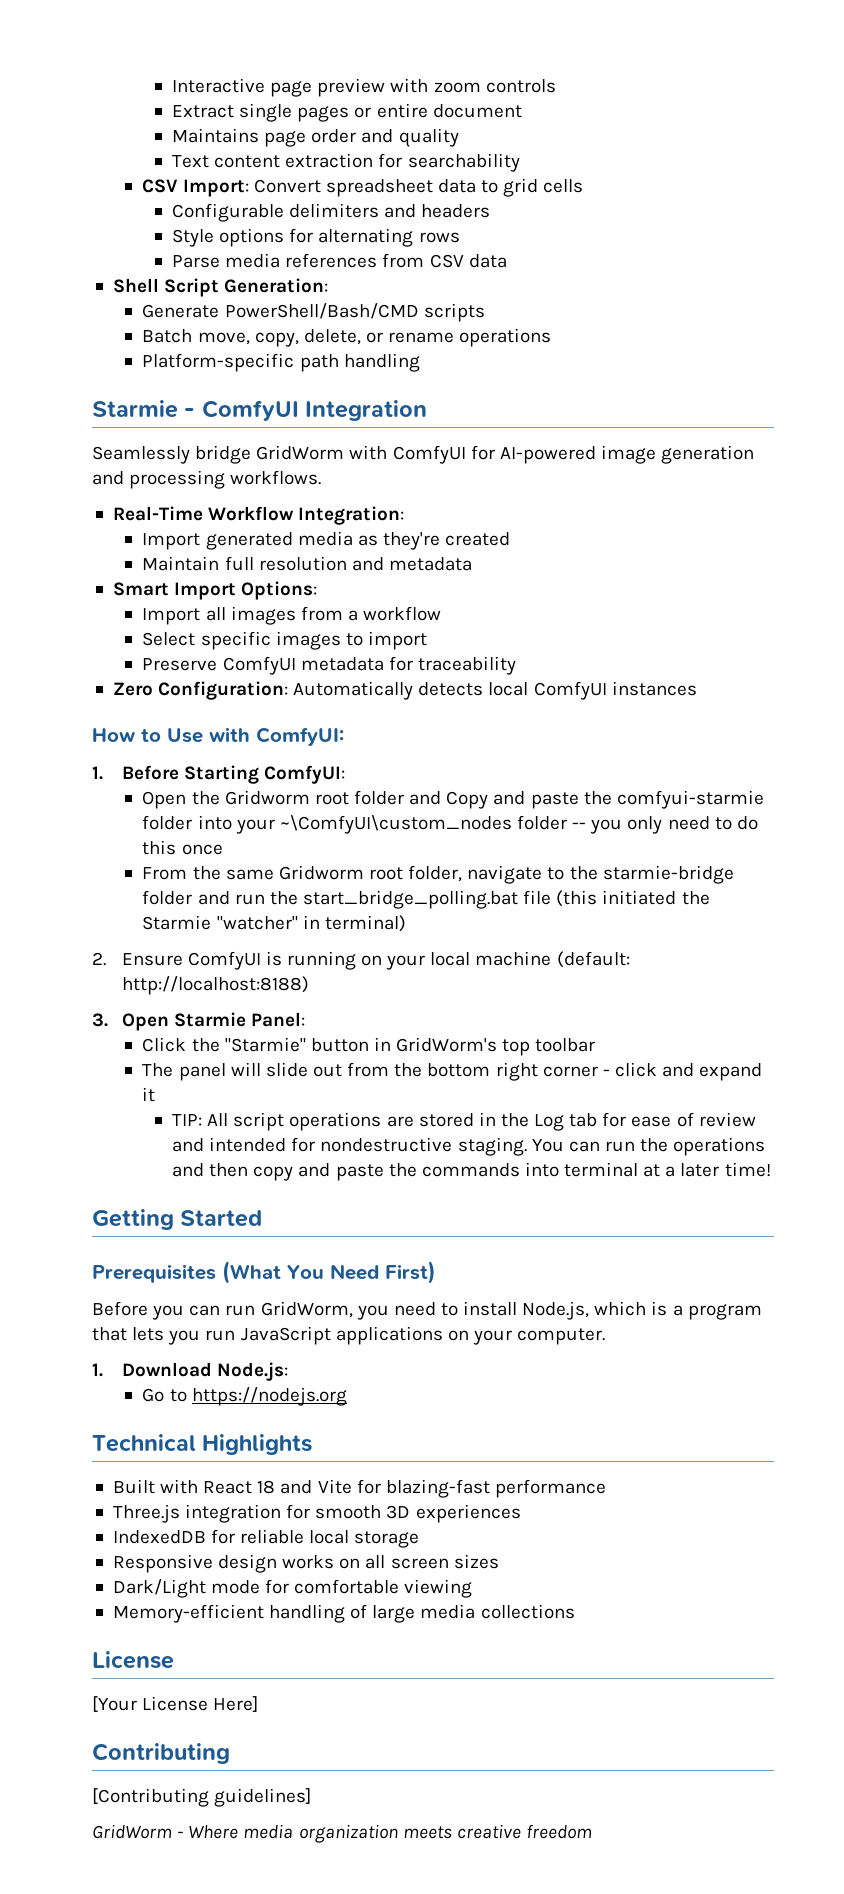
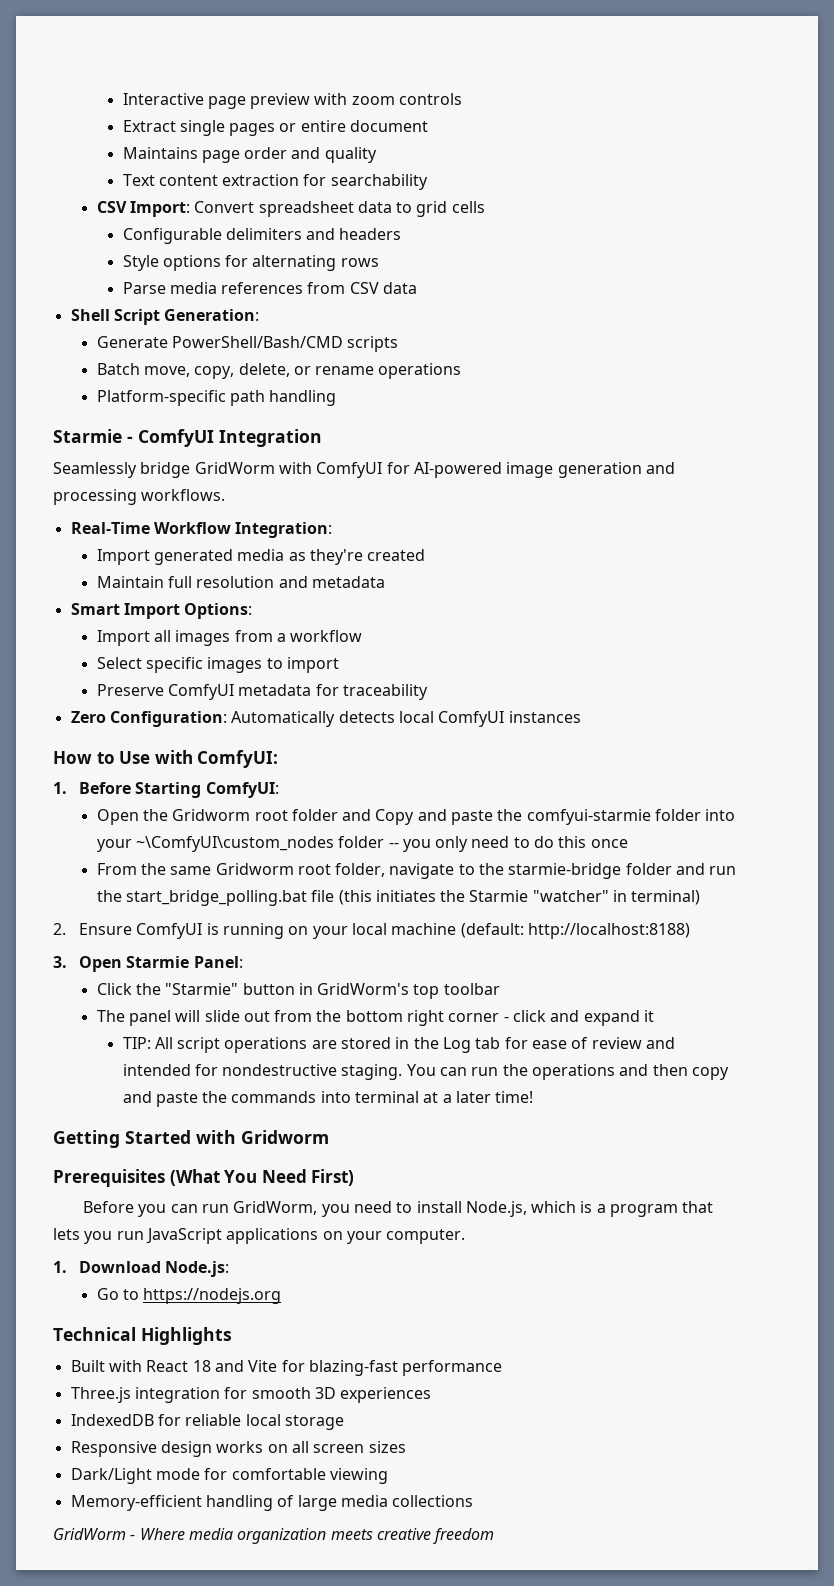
- From the same Gridworm root folder, navigate to the starmie-bridge folder and run the start_bridge_polling.bat file (this initiated the Starmie "watcher" in terminal)
+ From the same Gridworm root folder, navigate to the starmie-bridge folder and run the start_bridge_polling.bat file (this initiates the Starmie "watcher" in terminal)
- Getting Started
+ Getting Started with Gridworm
  Memory-efficient handling of large media collections
- License
- [Your License Here]
- Contributing
- [Contributing guidelines]

